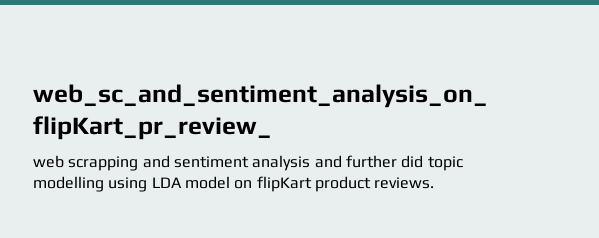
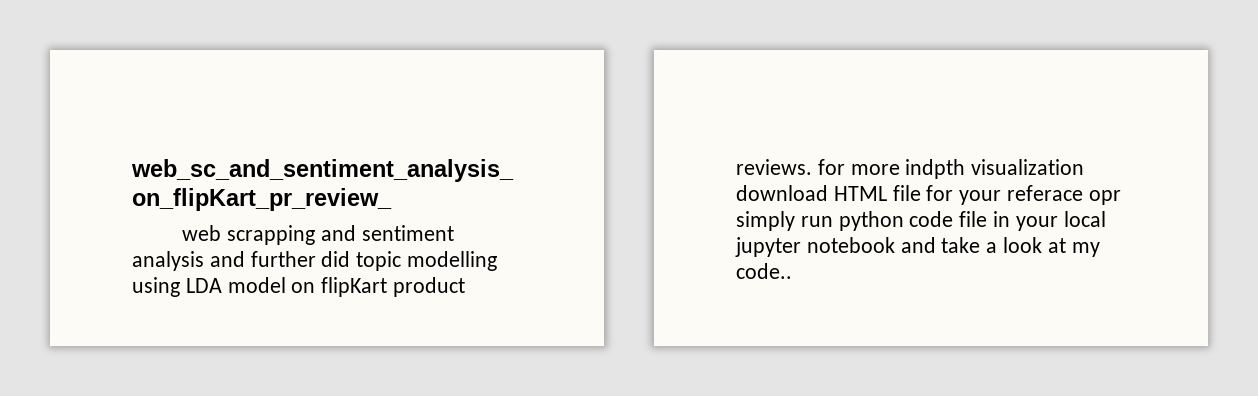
- web scrapping and sentiment analysis and further did topic modelling using LDA model on flipKart product reviews.
+ web scrapping and sentiment analysis and further did topic modelling using LDA model on flipKart product reviews. for more indpth visualization download HTML file for your referace opr simply run python code file in your local jupyter notebook and take a look at my code..

